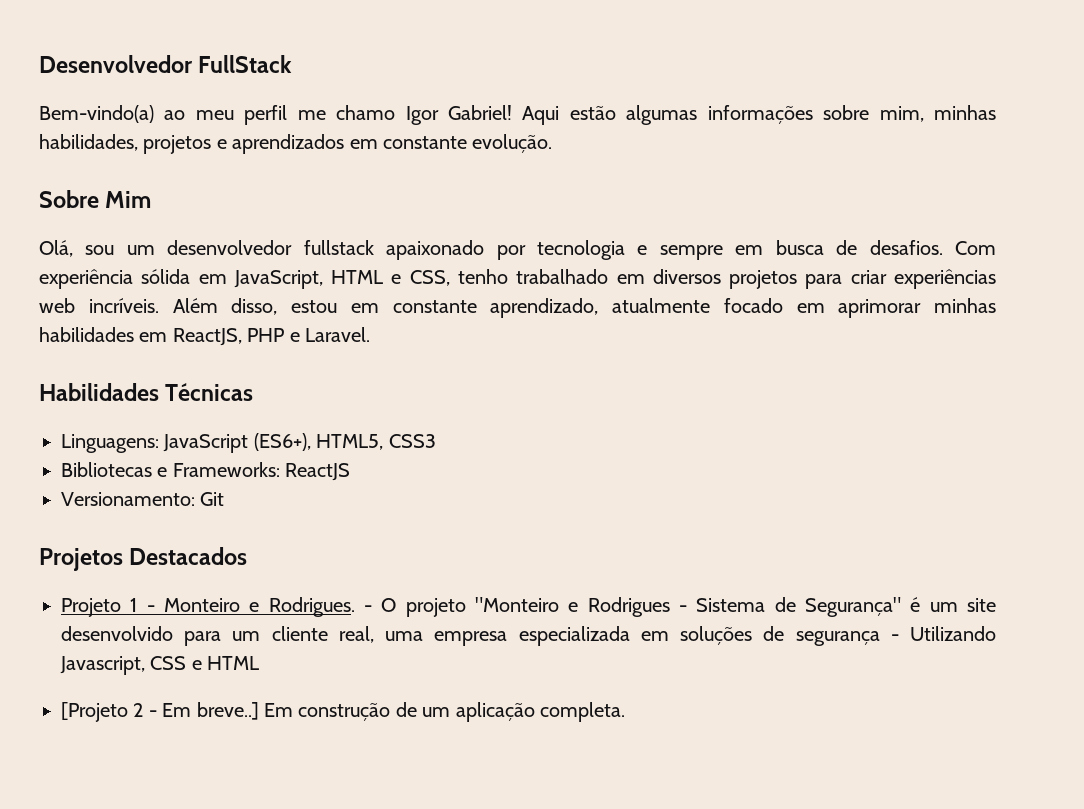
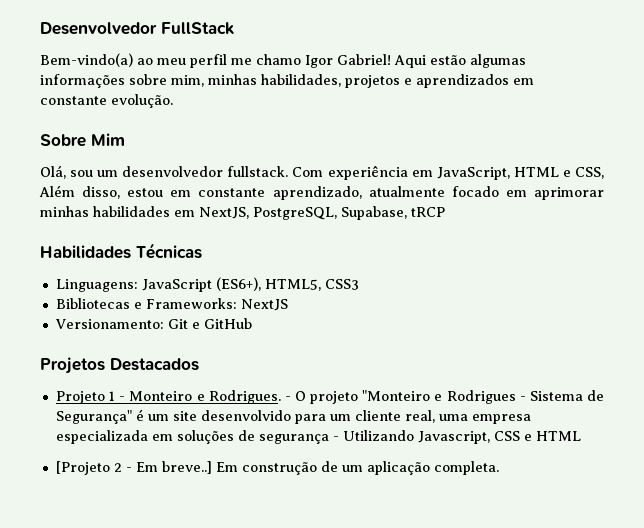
- Olá, sou um desenvolvedor fullstack apaixonado por tecnologia e sempre em busca de desafios.
+ Olá, sou um desenvolvedor fullstack.
- Com experiência sólida em JavaScript, HTML e CSS, tenho trabalhado em diversos projetos para criar experiências web incríveis. Além disso, estou em constante aprendizado, atualmente focado em aprimorar minhas habilidades em ReactJS, PHP e Laravel.
+ Com experiência em JavaScript, HTML e CSS, Além disso, estou em constante aprendizado, atualmente focado em aprimorar minhas habilidades em NextJS, PostgreSQL, Supabase, tRCP
- Bibliotecas e Frameworks: ReactJS
+ Bibliotecas e Frameworks: NextJS
- Versionamento: Git
+ Versionamento: Git e GitHub

